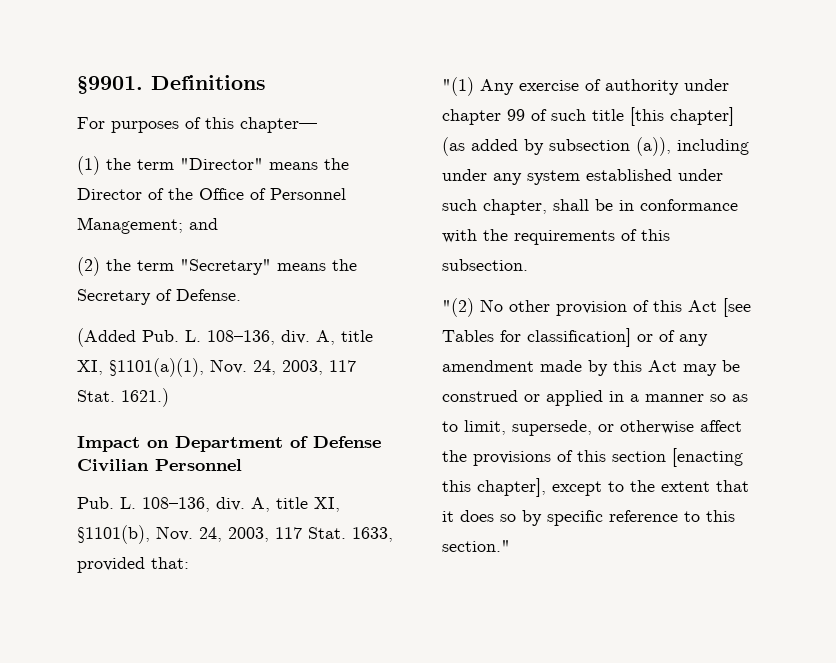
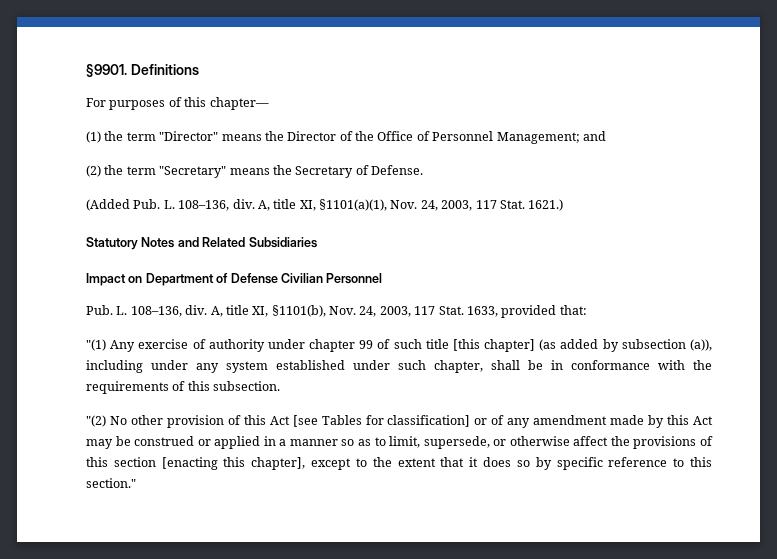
+ Statutory Notes and Related Subsidiaries

